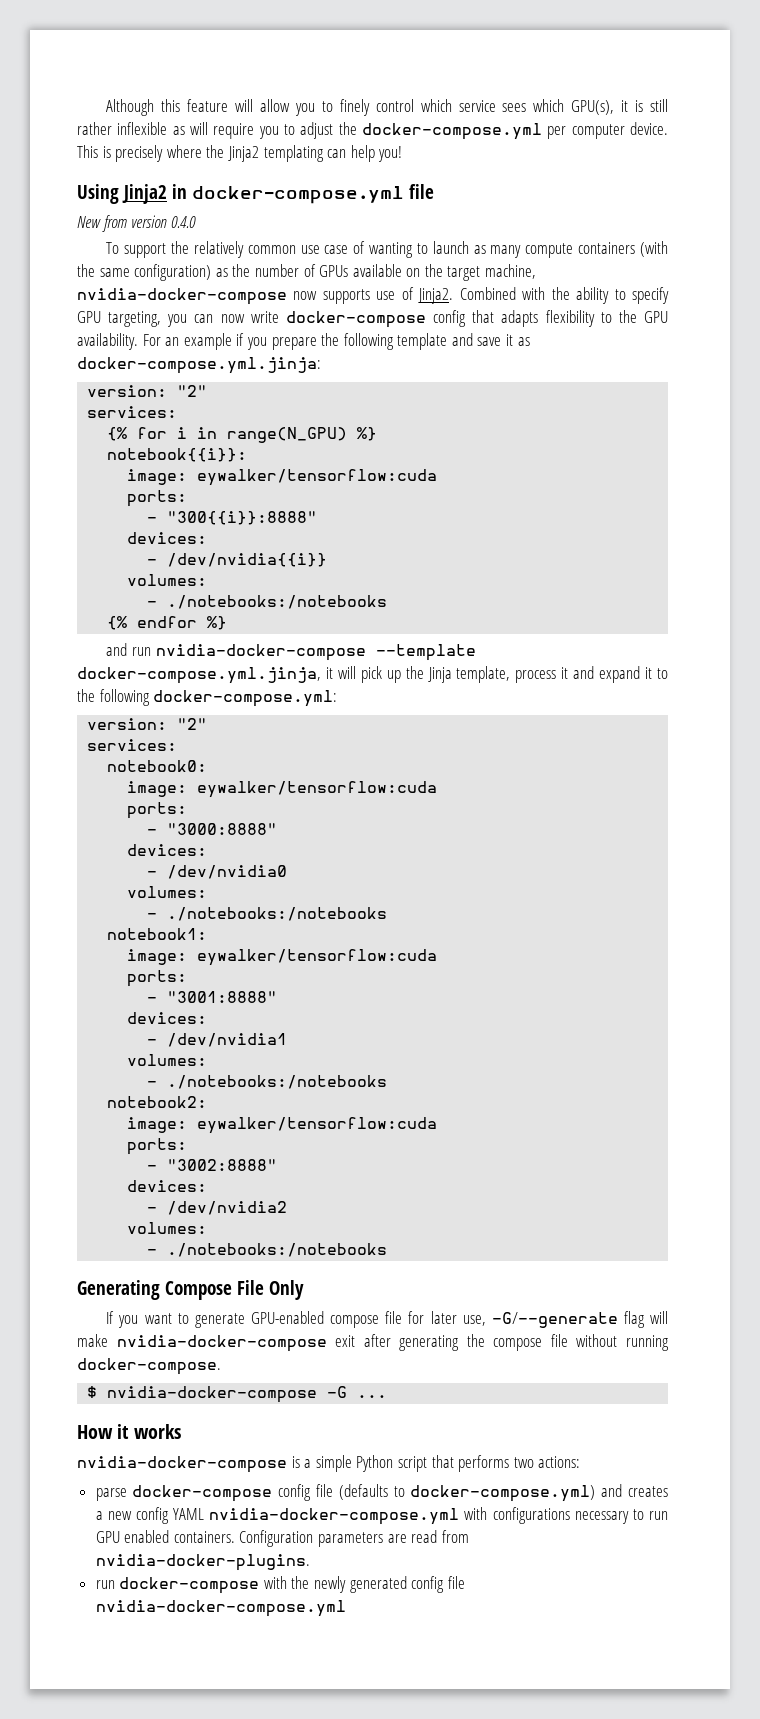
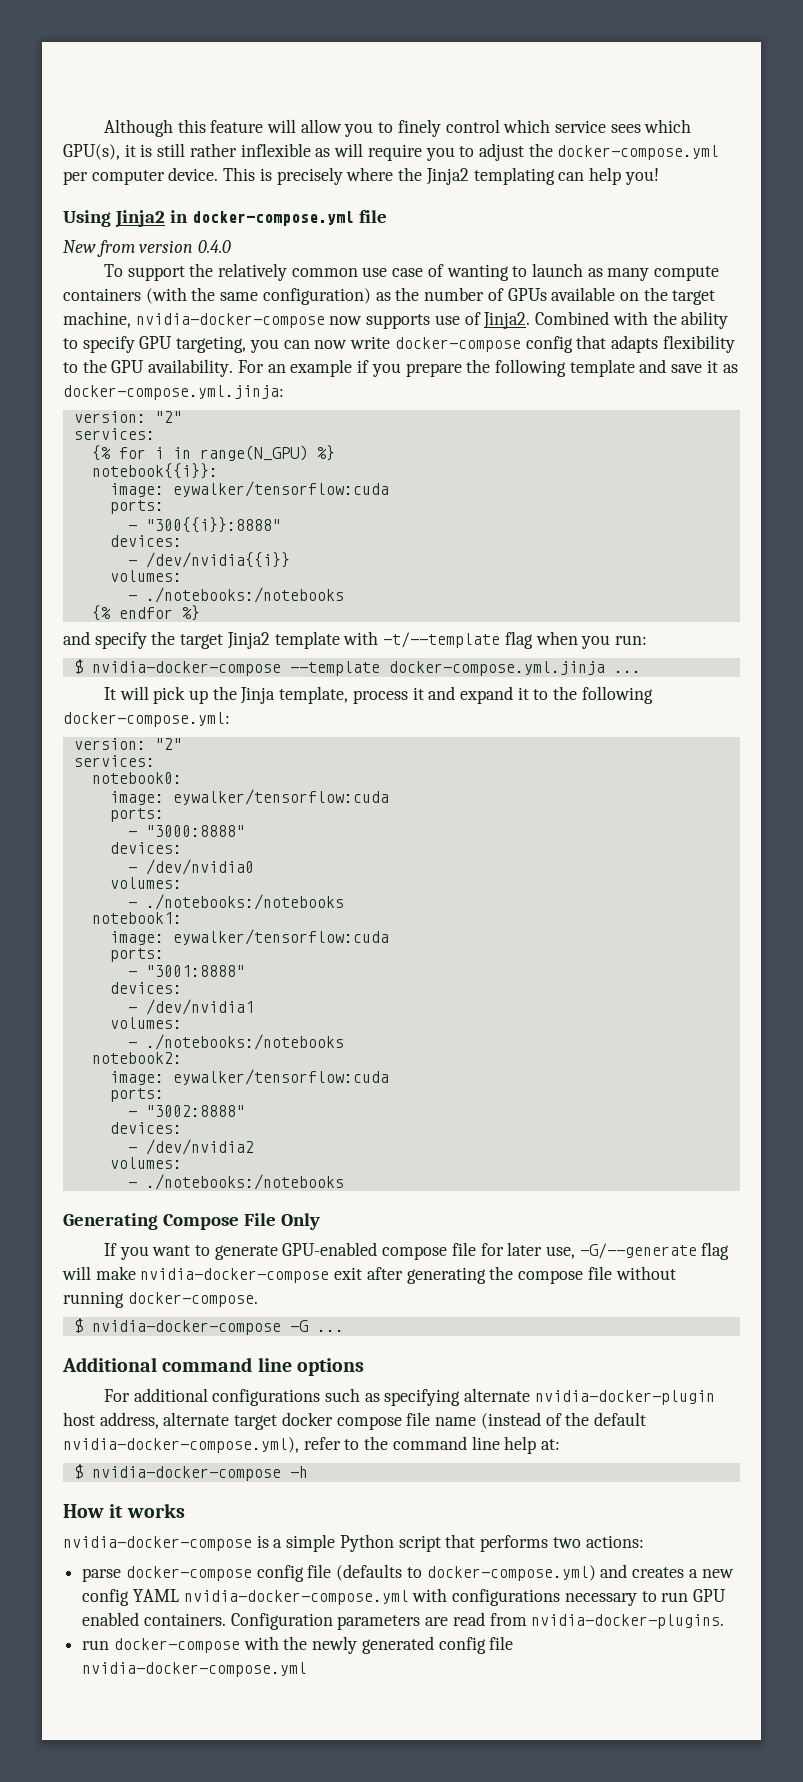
- and run nvidia-docker-compose --template docker-compose.yml.jinja, it will pick up the Jinja template, process it and expand it to the following docker-compose.yml:
+ and specify the target Jinja2 template with -t/--template flag when you run:
+ $ nvidia-docker-compose --template docker-compose.yml.jinja ...
+ It will pick up the Jinja template, process it and expand it to the following docker-compose.yml:
+ Additional command line options
+ For additional configurations such as specifying alternate nvidia-docker-plugin host address, alternate target docker compose file name (instead of the default nvidia-docker-compose.yml), refer to the command line help at:
+ $ nvidia-docker-compose -h

